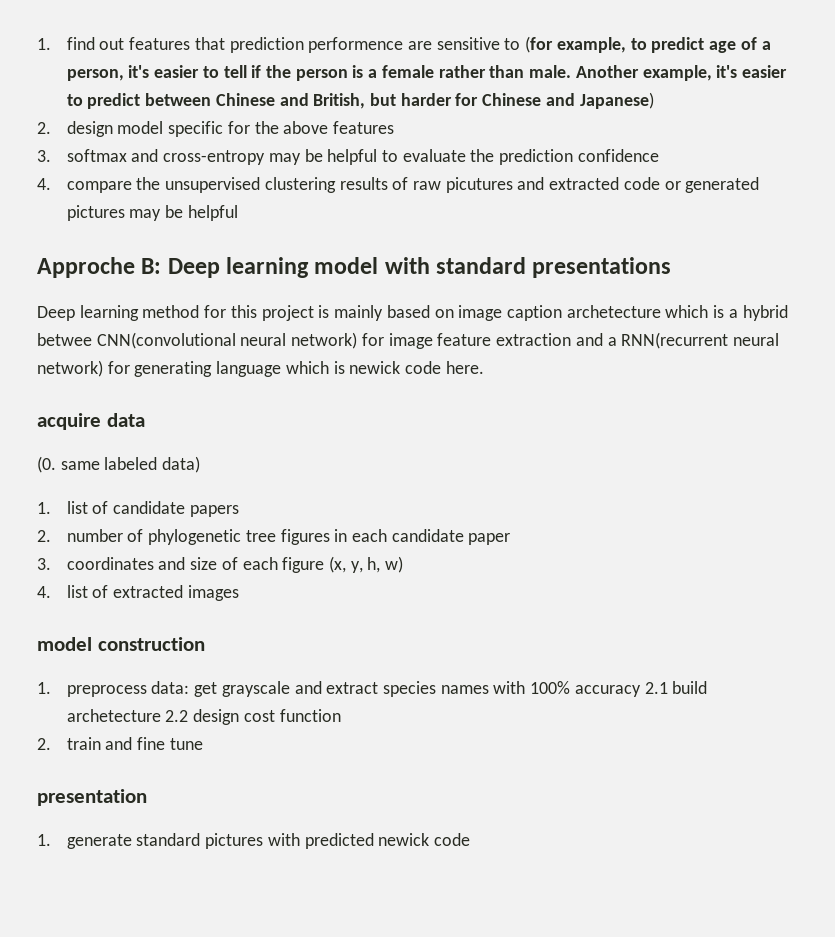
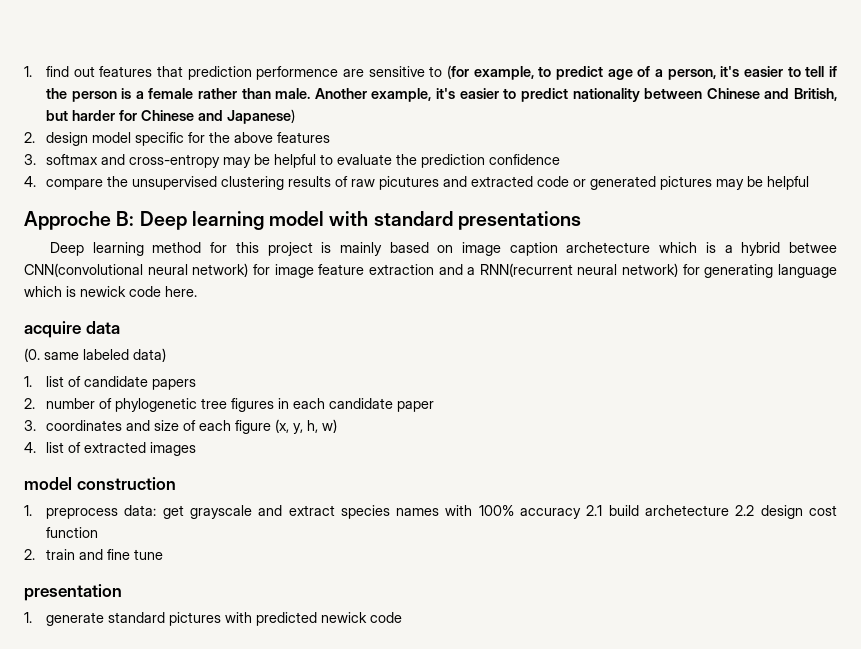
- Another example, it's easier to predict between Chinese and British, but harder for Chinese and Japanese)
+ Another example, it's easier to predict nationality between Chinese and British, but harder for Chinese and Japanese)

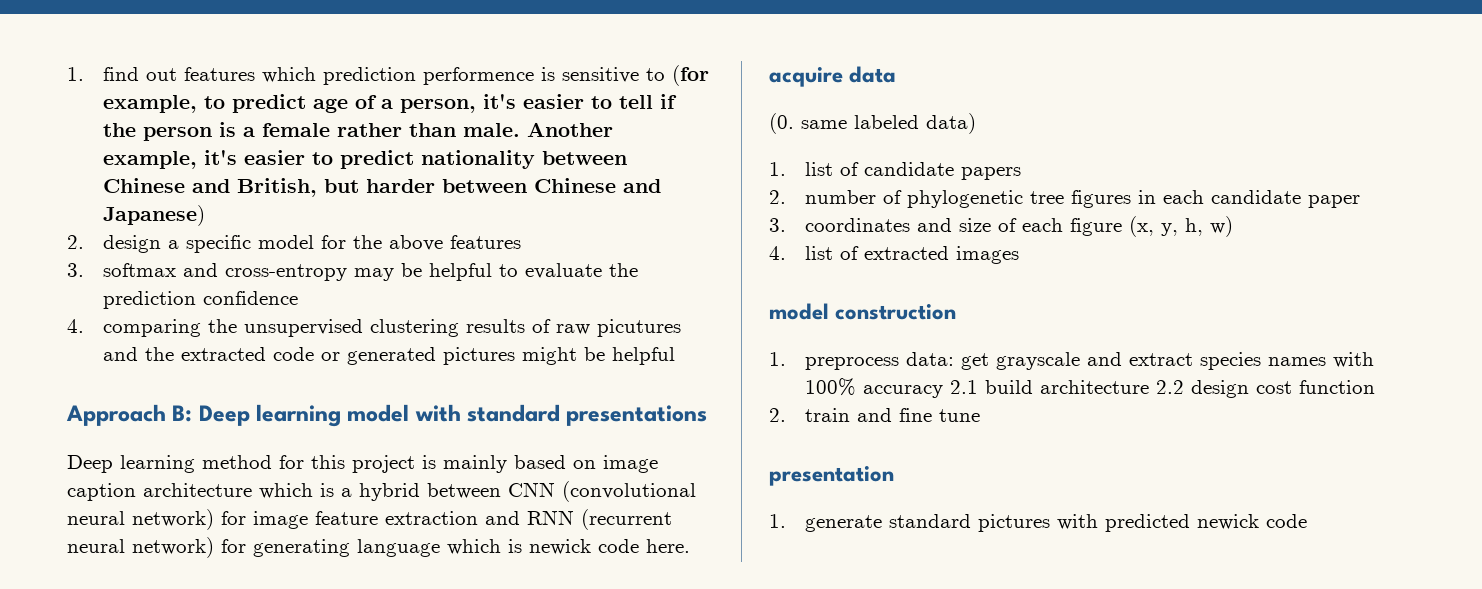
- 1. find out features that prediction performence are sensitive to (for example, to predict age of a person, it's easier to tell if the person is a female rather than male.
+ 1. find out features which prediction performence is sensitive to (for example, to predict age of a person, it's easier to tell if the person is a female rather than male.
- Another example, it's easier to predict nationality between Chinese and British, but harder for Chinese and Japanese)
+ Another example, it's easier to predict nationality between Chinese and British, but harder between Chinese and Japanese)
- 2. design model specific for the above features
+ 2. design a specific model for the above features
- 4. compare the unsupervised clustering results of raw picutures and extracted code or generated pictures may be helpful
+ 4. comparing the unsupervised clustering results of raw picutures and the extracted code or generated pictures might be helpful
- Approche B: Deep learning model with standard presentations
+ Approach B: Deep learning model with standard presentations
- Deep learning method for this project is mainly based on image caption archetecture which is a hybrid betwee CNN(convolutional neural network) for image feature extraction and a RNN(recurrent neural network) for generating language which is newick code here.
+ Deep learning method for this project is mainly based on image caption architecture which is a hybrid between CNN (convolutional neural network) for image feature extraction and RNN (recurrent neural network) for generating language which is newick code here.
- 1. preprocess data: get grayscale and extract species names with 100% accuracy 2.1 build archetecture 2.2 design cost function
+ 1. preprocess data: get grayscale and extract species names with 100% accuracy 2.1 build architecture 2.2 design cost function

